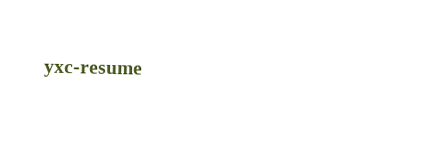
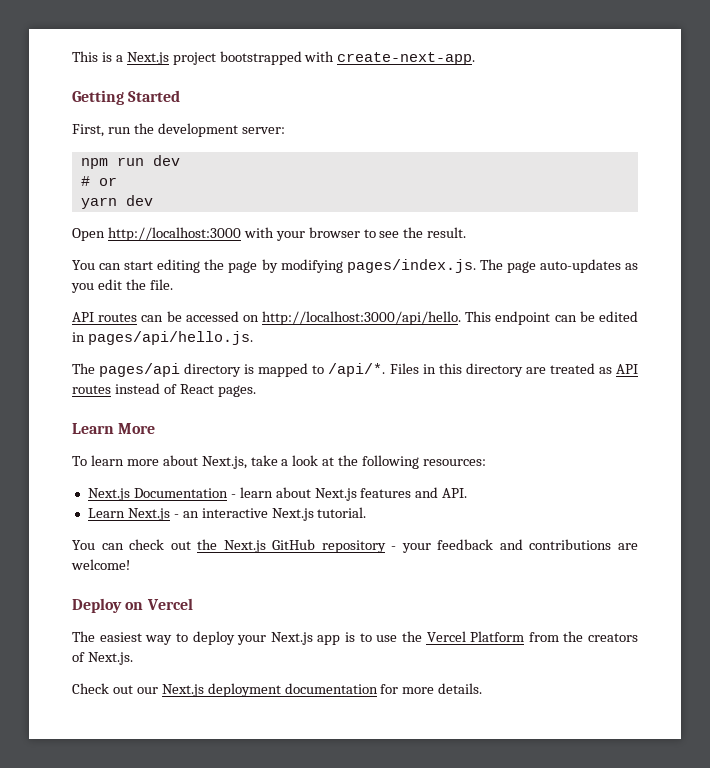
- yxc-resume
+ This is a Next.js project bootstrapped with create-next-app.
+ Getting Started
+ First, run the development server:
+ npm run dev
+ # or
+ yarn dev
+ Open http://localhost:3000 with your browser to see the result.
+ You can start editing the page by modifying pages/index.js. The page auto-updates as you edit the file.
+ API routes can be accessed on http://localhost:3000/api/hello. This endpoint can be edited in pages/api/hello.js.
+ The pages/api directory is mapped to /api/*. Files in this directory are treated as API routes instead of React pages.
+ Learn More
+ To learn more about Next.js, take a look at the following resources:
+ Next.js Documentation - learn about Next.js features and API.
+ Learn Next.js - an interactive Next.js tutorial.
+ You can check out the Next.js GitHub repository - your feedback and contributions are welcome!
+ Deploy on Vercel
+ The easiest way to deploy your Next.js app is to use the Vercel Platform from the creators of Next.js.
+ Check out our Next.js deployment documentation for more details.

